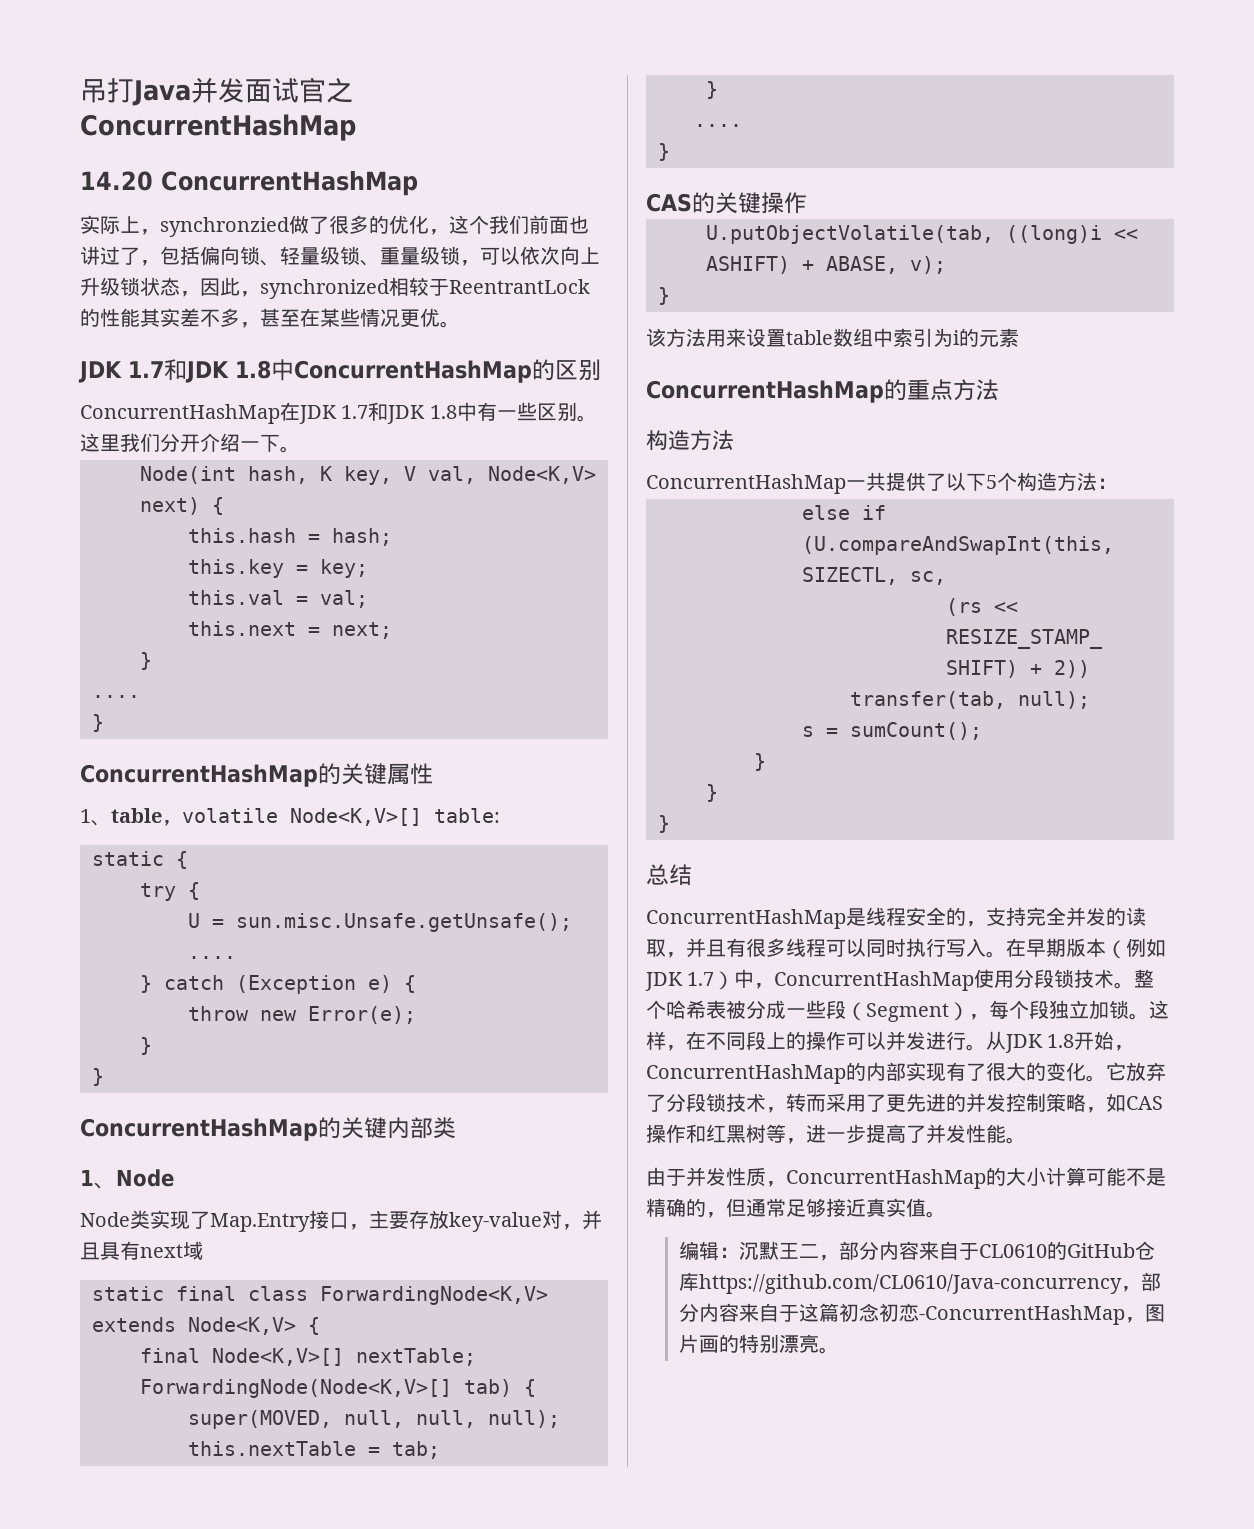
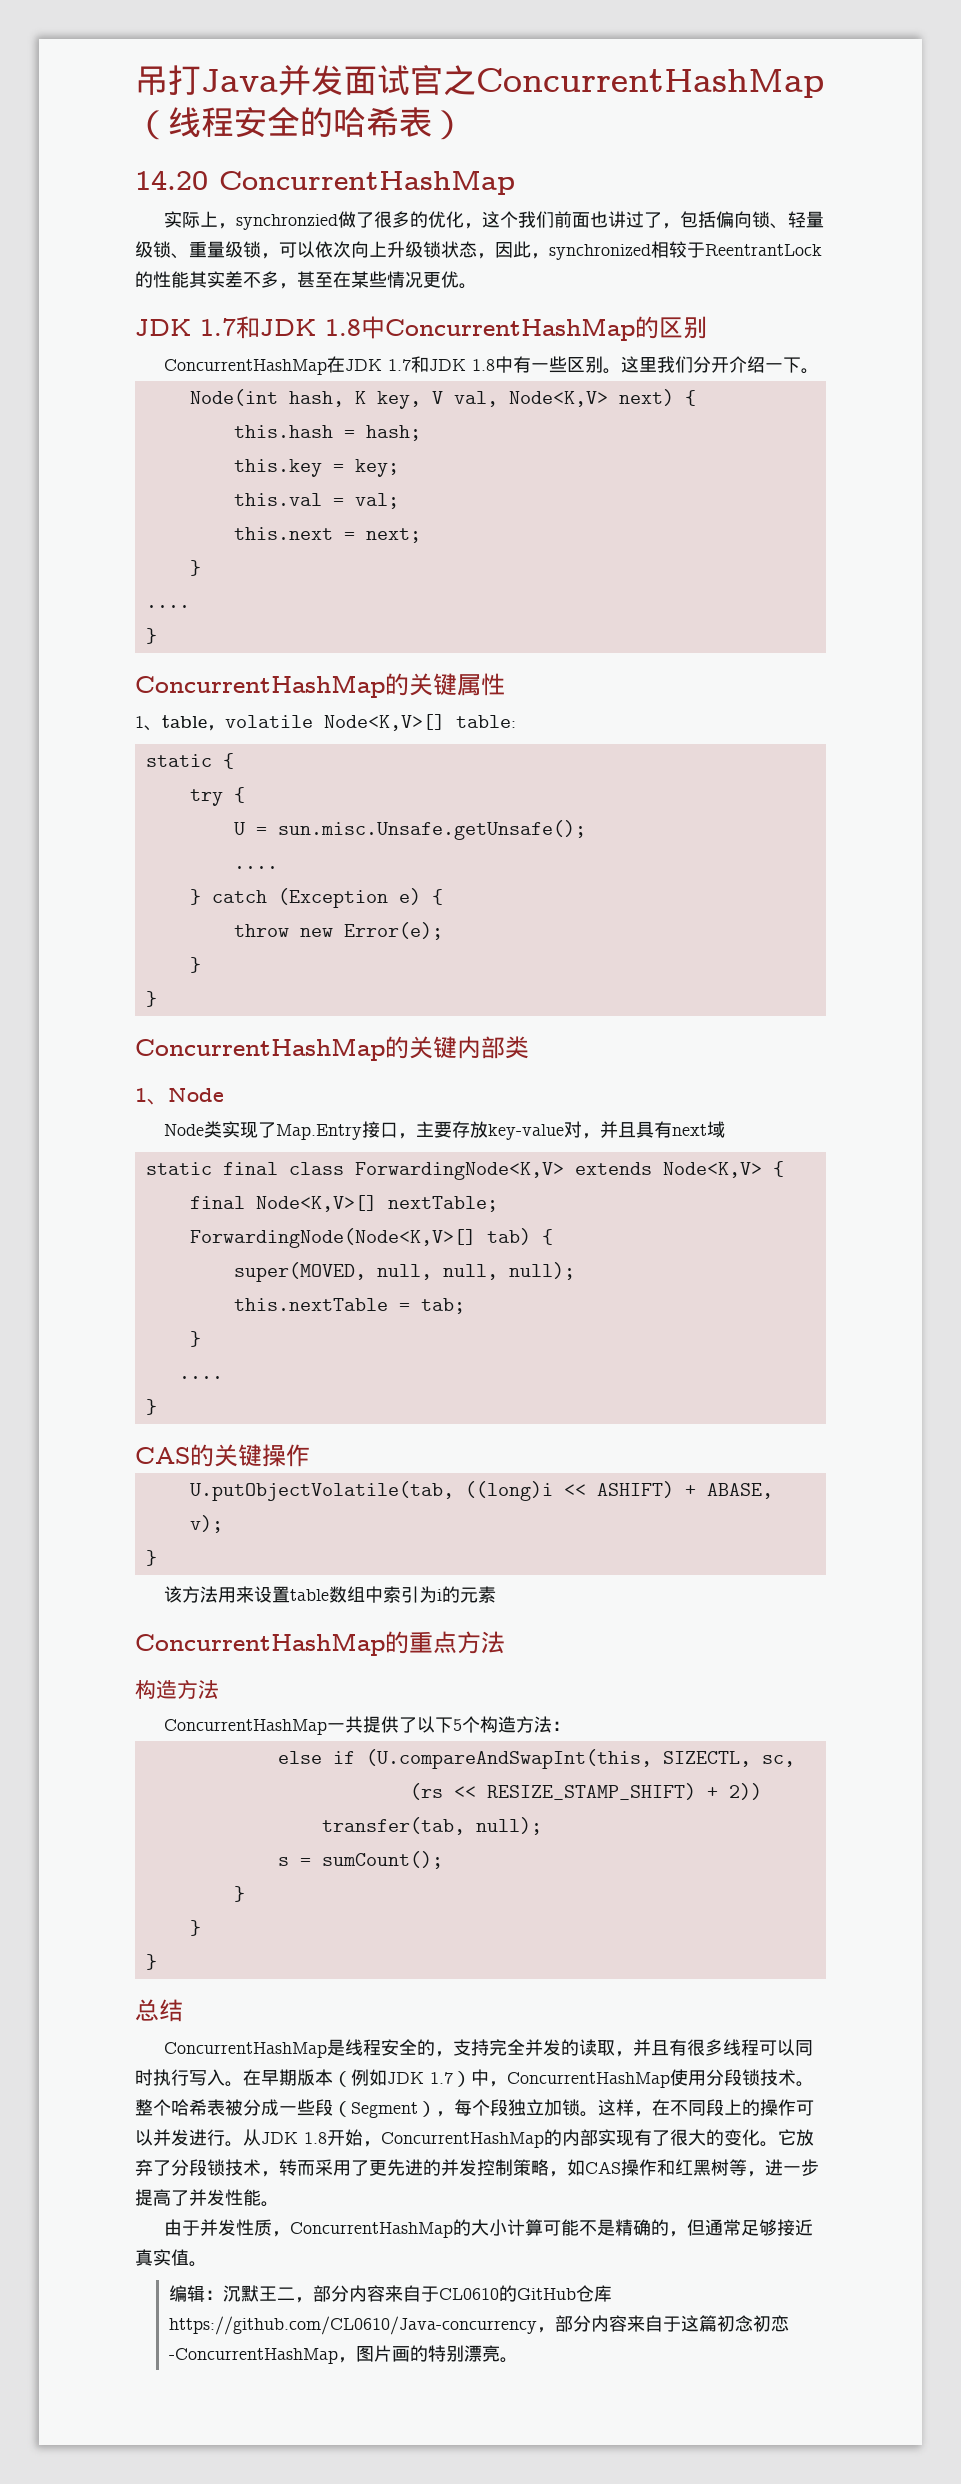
- 吊打Java并发面试官之ConcurrentHashMap
+ 吊打Java并发面试官之ConcurrentHashMap（线程安全的哈希表）

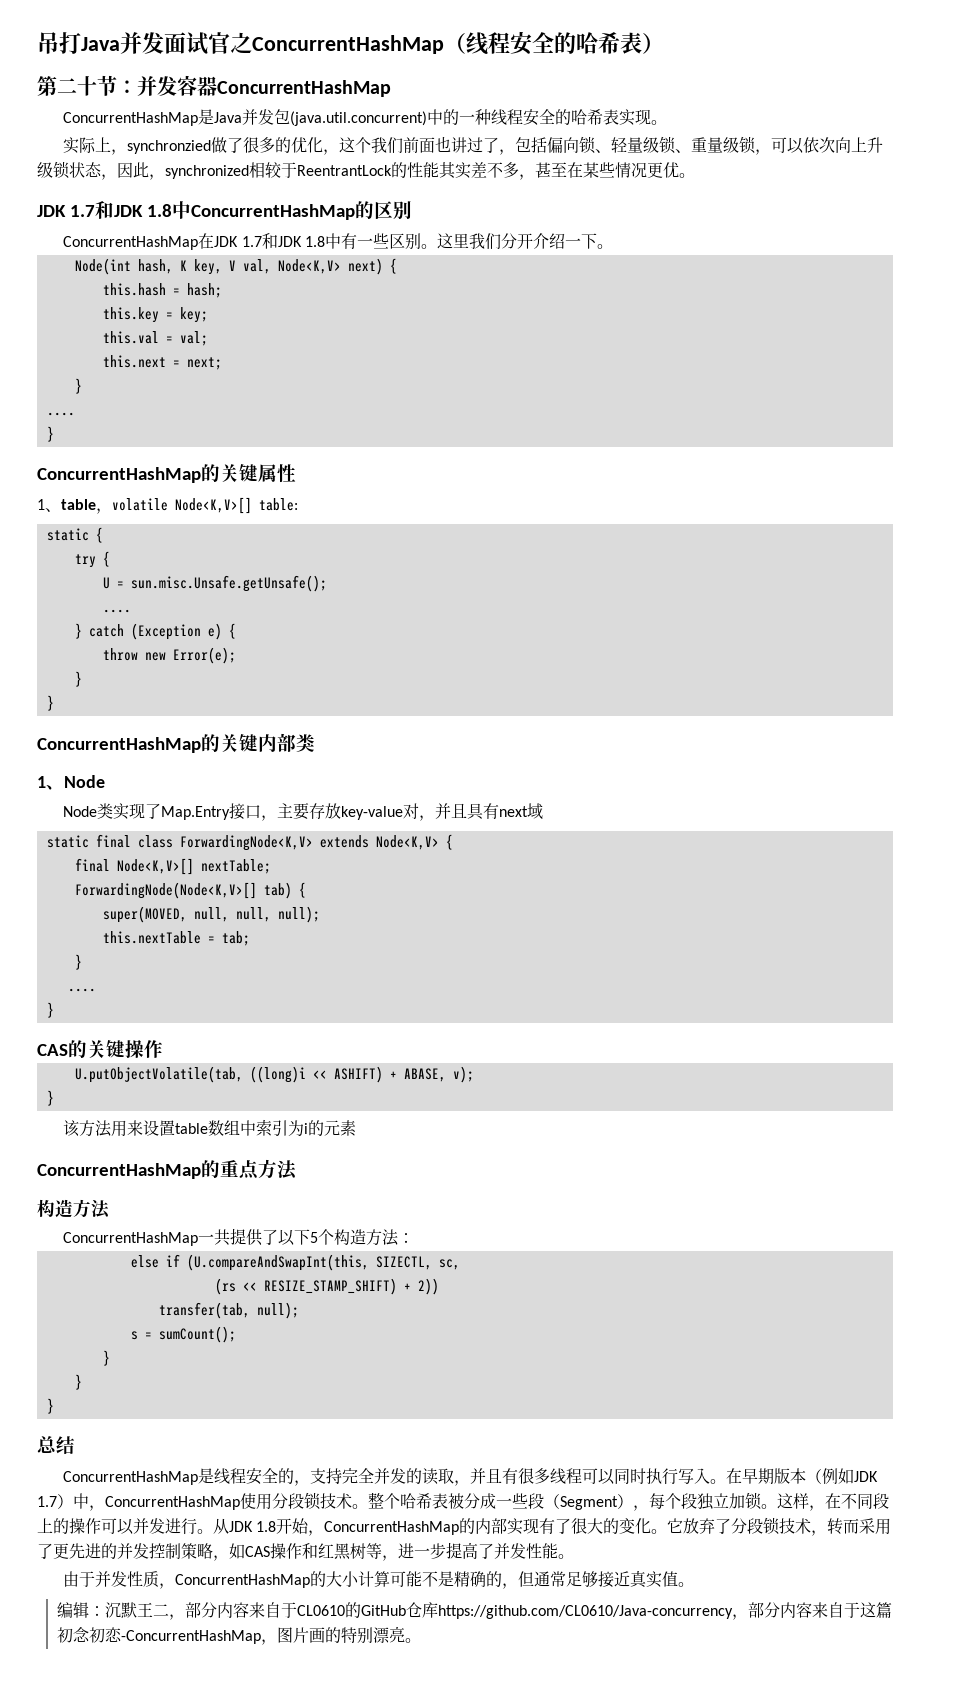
- 14.20 ConcurrentHashMap
+ 第二十节：并发容器ConcurrentHashMap
+ ConcurrentHashMap是Java并发包(java.util.concurrent)中的一种线程安全的哈希表实现。

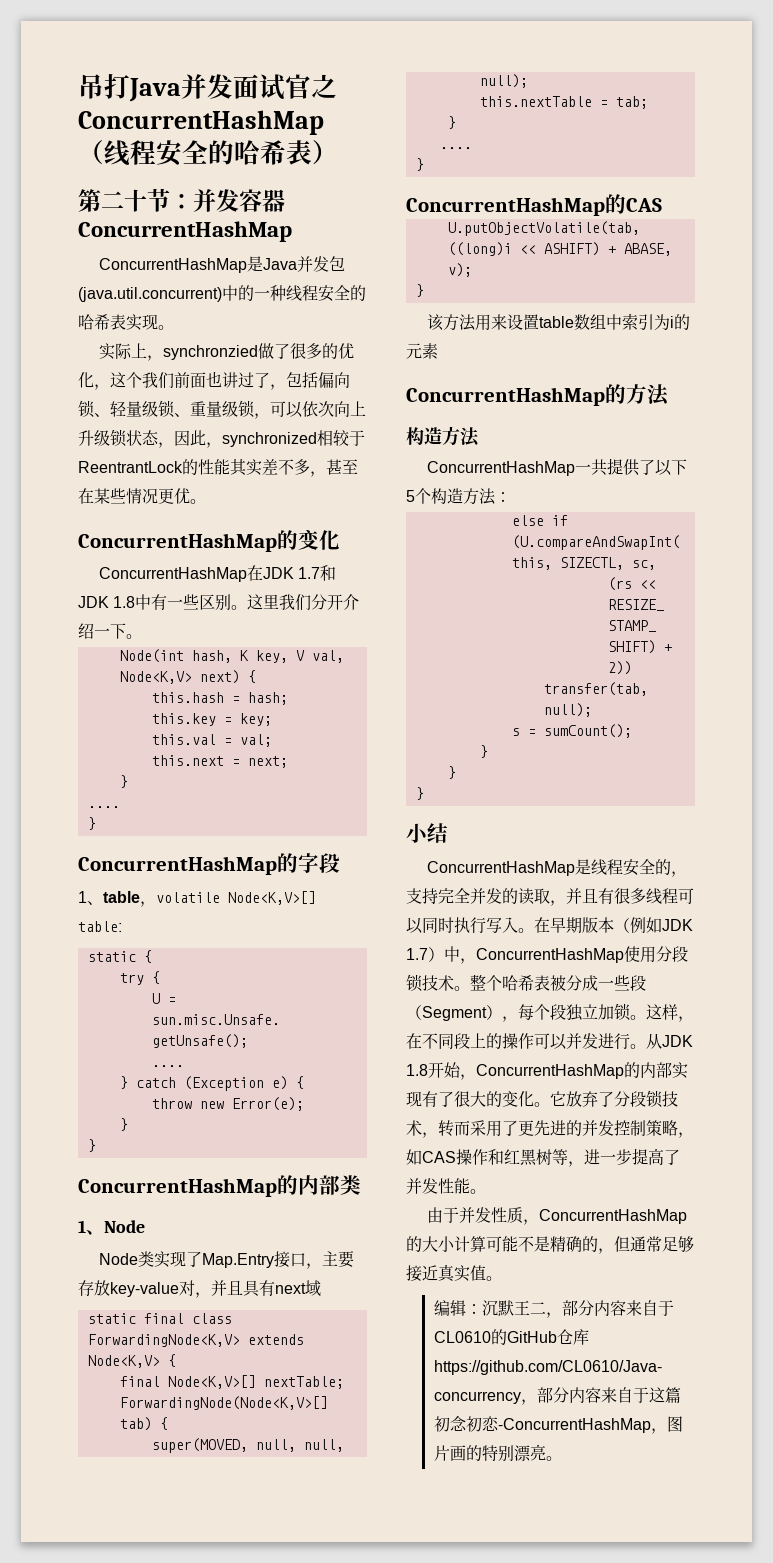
- JDK 1.7和JDK 1.8中ConcurrentHashMap的区别
+ ConcurrentHashMap的变化
- ConcurrentHashMap的关键属性
+ ConcurrentHashMap的字段
- ConcurrentHashMap的关键内部类
+ ConcurrentHashMap的内部类
- CAS的关键操作
+ ConcurrentHashMap的CAS
- ConcurrentHashMap的重点方法
+ ConcurrentHashMap的方法
- 总结
+ 小结

